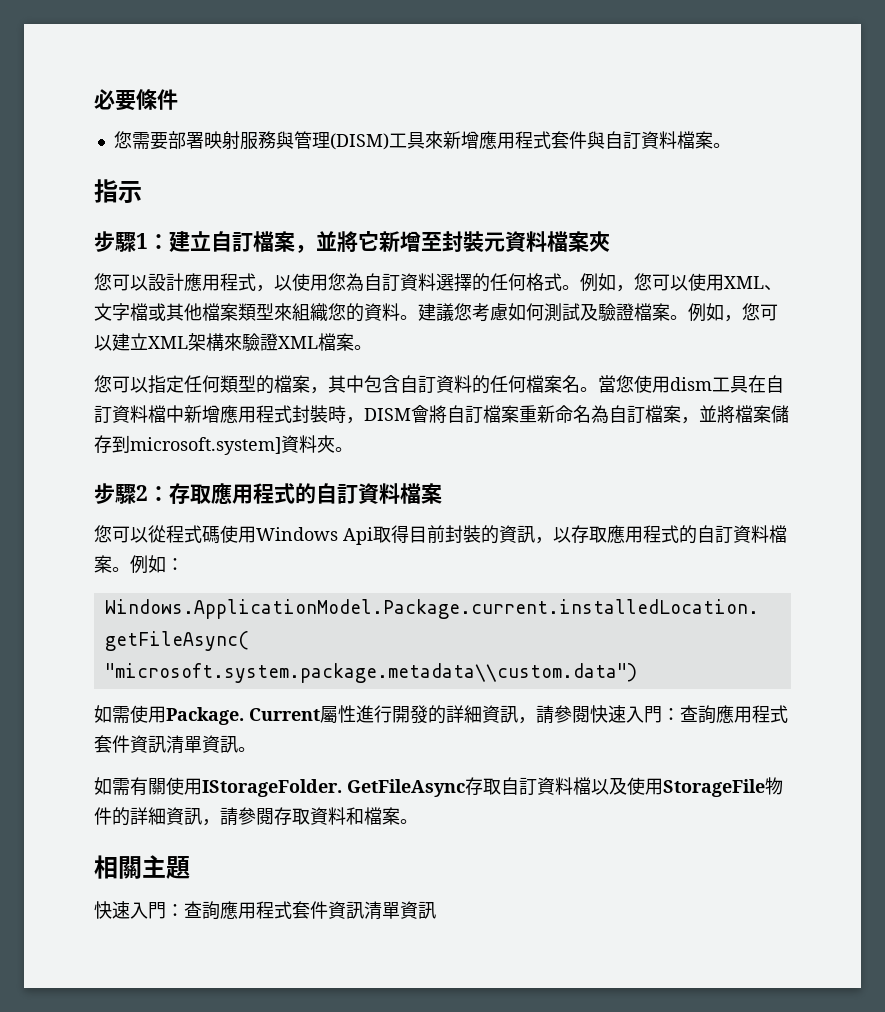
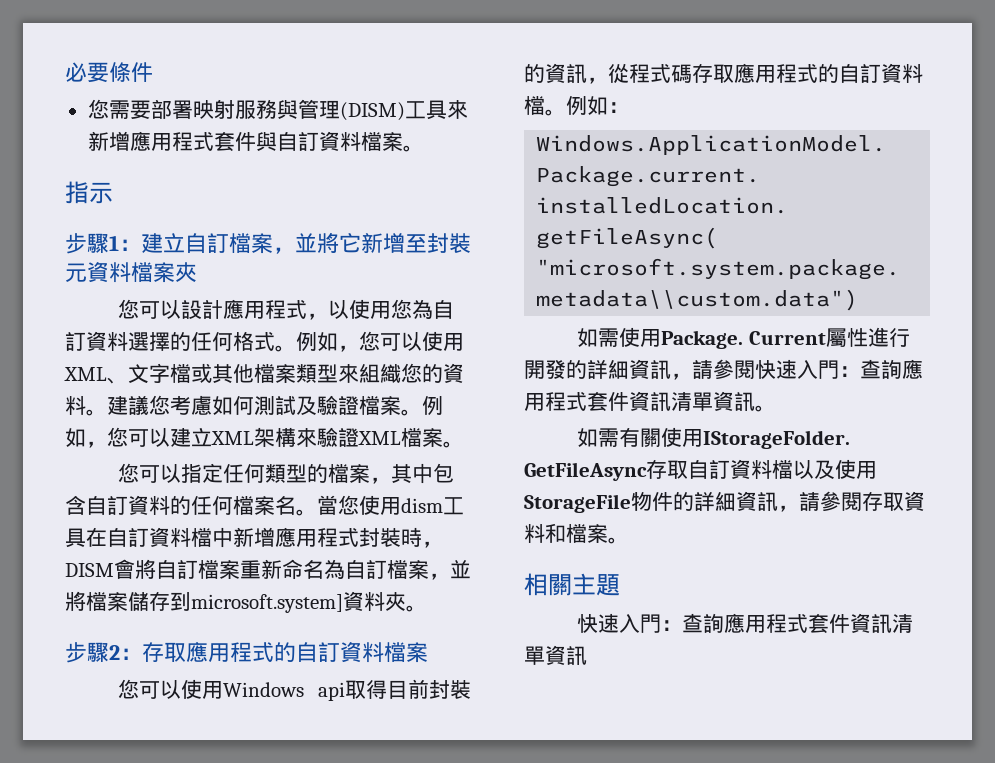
- 您可以從程式碼使用Windows Api取得目前封裝的資訊，以存取應用程式的自訂資料檔案。
+ 您可以使用Windows api取得目前封裝的資訊，從程式碼存取應用程式的自訂資料檔。

